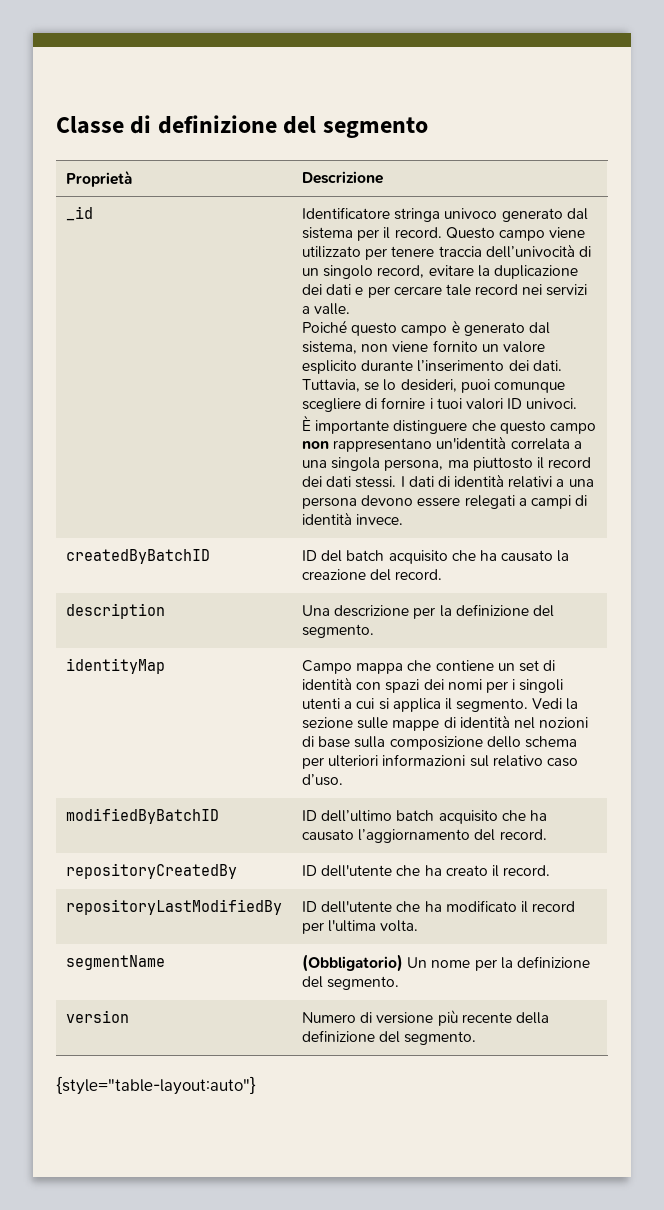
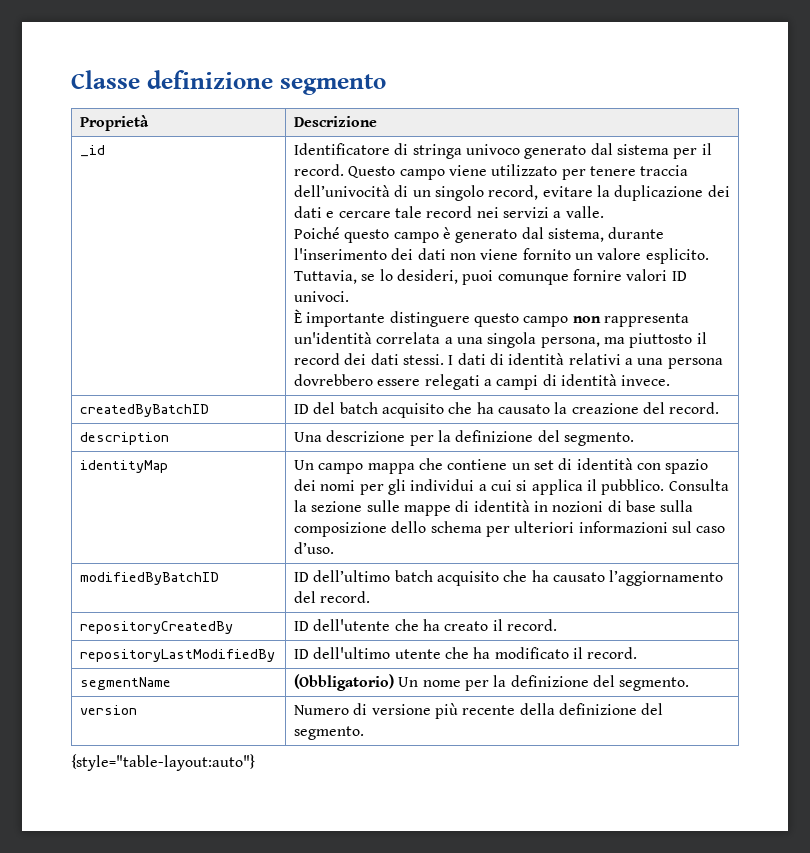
- Classe di definizione del segmento
+ Classe definizione segmento
- Identificatore stringa univoco generato dal sistema per il record.
+ Identificatore di stringa univoco generato dal sistema per il record.
- Questo campo viene utilizzato per tenere traccia dell’univocità di un singolo record, evitare la duplicazione dei dati e per cercare tale record nei servizi a valle.
+ Questo campo viene utilizzato per tenere traccia dell’univocità di un singolo record, evitare la duplicazione dei dati e cercare tale record nei servizi a valle.
- Poiché questo campo è generato dal sistema, non viene fornito un valore esplicito durante l’inserimento dei dati.
+ Poiché questo campo è generato dal sistema, durante l'inserimento dei dati non viene fornito un valore esplicito.
- Tuttavia, se lo desideri, puoi comunque scegliere di fornire i tuoi valori ID univoci.
+ Tuttavia, se lo desideri, puoi comunque fornire valori ID univoci.
- È importante distinguere che questo campo non rappresentano un'identità correlata a una singola persona, ma piuttosto il record dei dati stessi.
+ È importante distinguere questo campo non rappresenta un'identità correlata a una singola persona, ma piuttosto il record dei dati stessi.
- I dati di identità relativi a una persona devono essere relegati a campi di identità invece.
+ I dati di identità relativi a una persona dovrebbero essere relegati a campi di identità invece.
- Campo mappa che contiene un set di identità con spazi dei nomi per i singoli utenti a cui si applica il segmento. Vedi la sezione sulle mappe di identità nel nozioni di base sulla composizione dello schema per ulteriori informazioni sul relativo caso d’uso.
+ Un campo mappa che contiene un set di identità con spazio dei nomi per gli individui a cui si applica il pubblico. Consulta la sezione sulle mappe di identità in nozioni di base sulla composizione dello schema per ulteriori informazioni sul caso d’uso.
- repositoryLastModifiedBy | ID dell'utente che ha modificato il record per l'ultima volta.
+ repositoryLastModifiedBy | ID dell'ultimo utente che ha modificato il record.

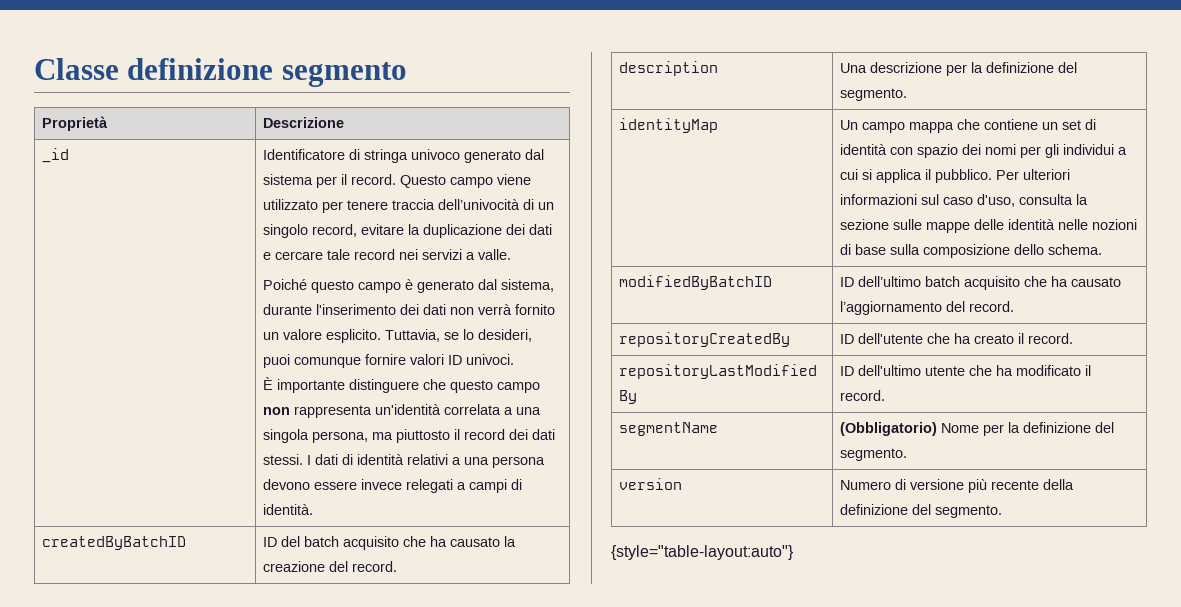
- Poiché questo campo è generato dal sistema, durante l'inserimento dei dati non viene fornito un valore esplicito.
+ Poiché questo campo è generato dal sistema, durante l'inserimento dei dati non verrà fornito un valore esplicito.
- È importante distinguere questo campo non rappresenta un'identità correlata a una singola persona, ma piuttosto il record dei dati stessi.
+ È importante distinguere che questo campo non rappresenta un'identità correlata a una singola persona, ma piuttosto il record dei dati stessi.
- I dati di identità relativi a una persona dovrebbero essere relegati a campi di identità invece.
+ I dati di identità relativi a una persona devono essere invece relegati a campi di identità.
- Consulta la sezione sulle mappe di identità in nozioni di base sulla composizione dello schema per ulteriori informazioni sul caso d’uso.
+ Per ulteriori informazioni sul caso d'uso, consulta la sezione sulle mappe delle identità nelle nozioni di base sulla composizione dello schema.
- segmentName | (Obbligatorio) Un nome per la definizione del segmento.
+ segmentName | (Obbligatorio) Nome per la definizione del segmento.

